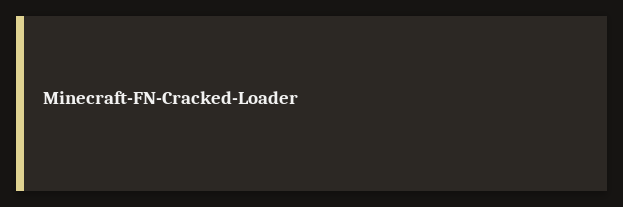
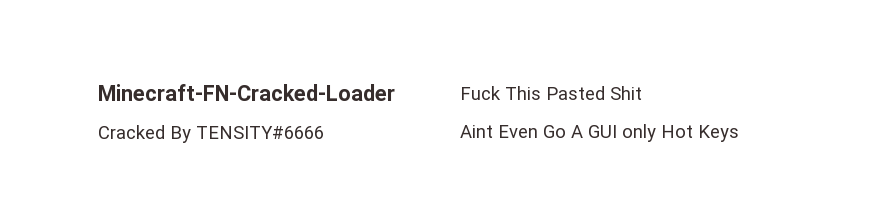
+ Cracked By TENSITY#6666
+ Fuck This Pasted Shit
+ Aint Even Go A GUI only Hot Keys

